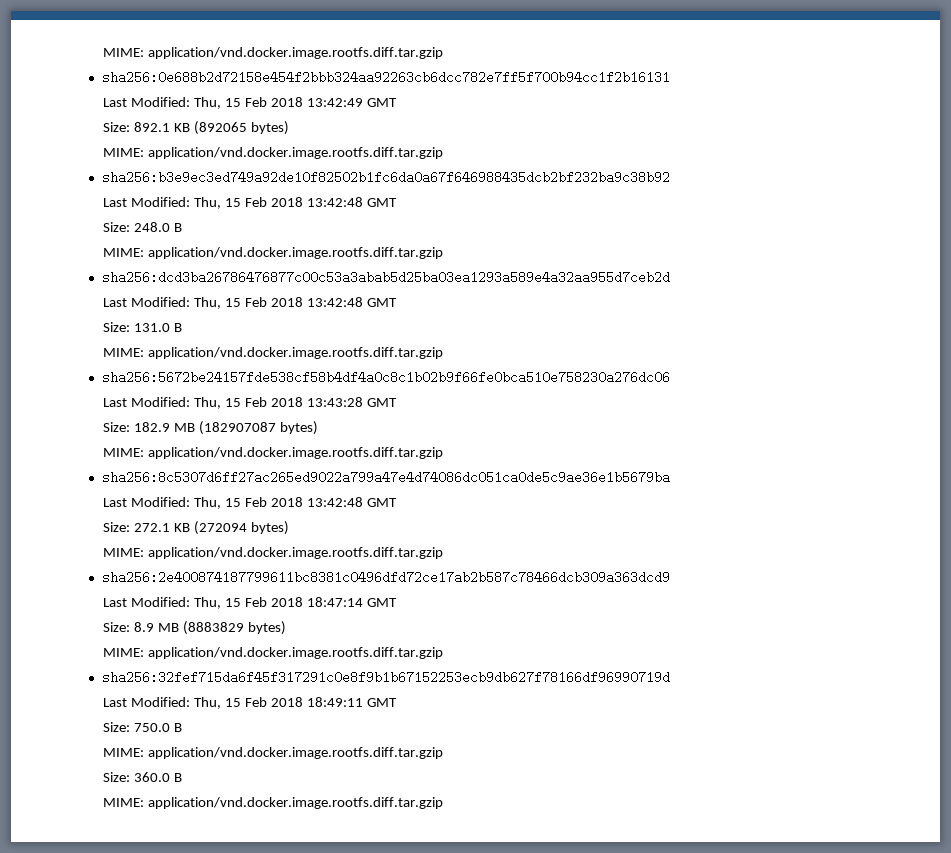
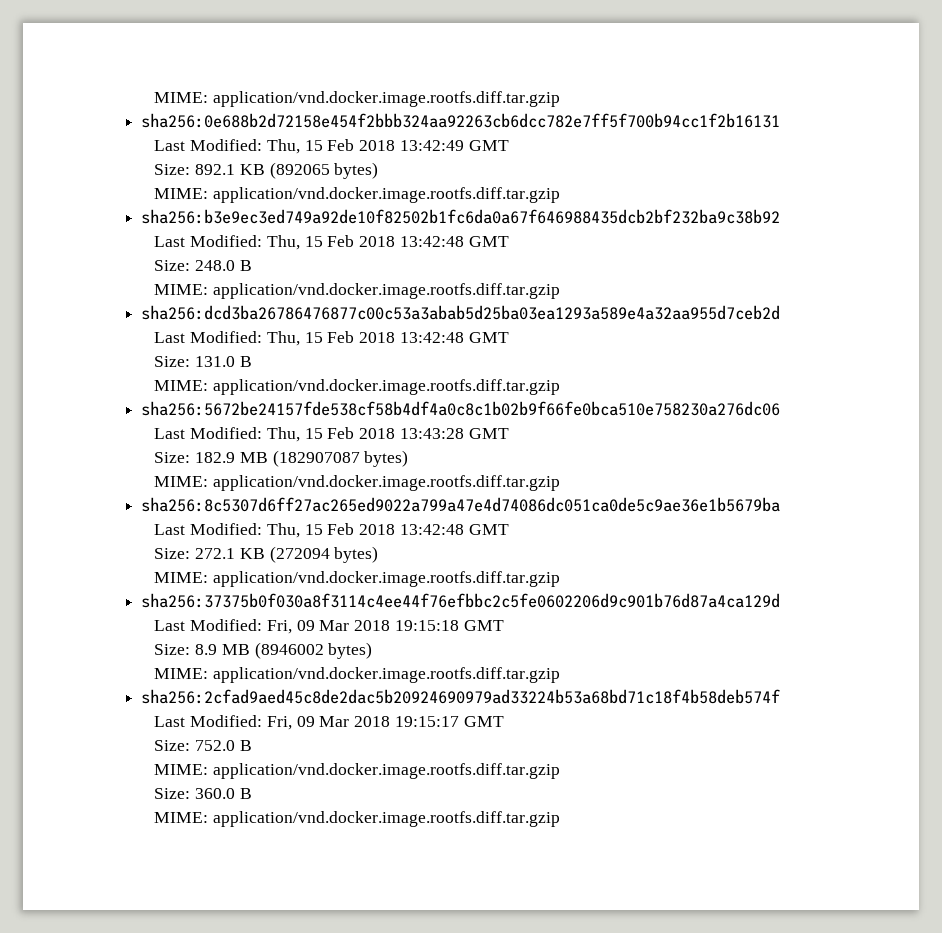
- sha256:2e400874187799611bc8381c0496dfd72ce17ab2b587c78466dcb309a363dcd9
- Last Modified: Thu, 15 Feb 2018 18:47:14 GMT
+ sha256:37375b0f030a8f3114c4ee44f76efbbc2c5fe0602206d9c901b76d87a4ca129d
+ Last Modified: Fri, 09 Mar 2018 19:15:18 GMT
- Size: 8.9 MB (8883829 bytes)
+ Size: 8.9 MB (8946002 bytes)
  MIME: application/vnd.docker.image.rootfs.diff.tar.gzip
- sha256:32fef715da6f45f317291c0e8f9b1b67152253ecb9db627f78166df96990719d
- Last Modified: Thu, 15 Feb 2018 18:49:11 GMT
- Size: 750.0 B
+ sha256:2cfad9aed45c8de2dac5b20924690979ad33224b53a68bd71c18f4b58deb574f
+ Last Modified: Fri, 09 Mar 2018 19:15:17 GMT
+ Size: 752.0 B

